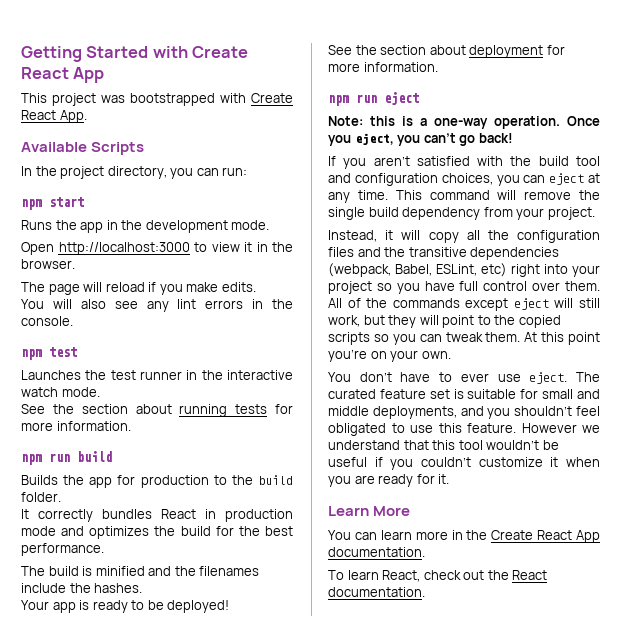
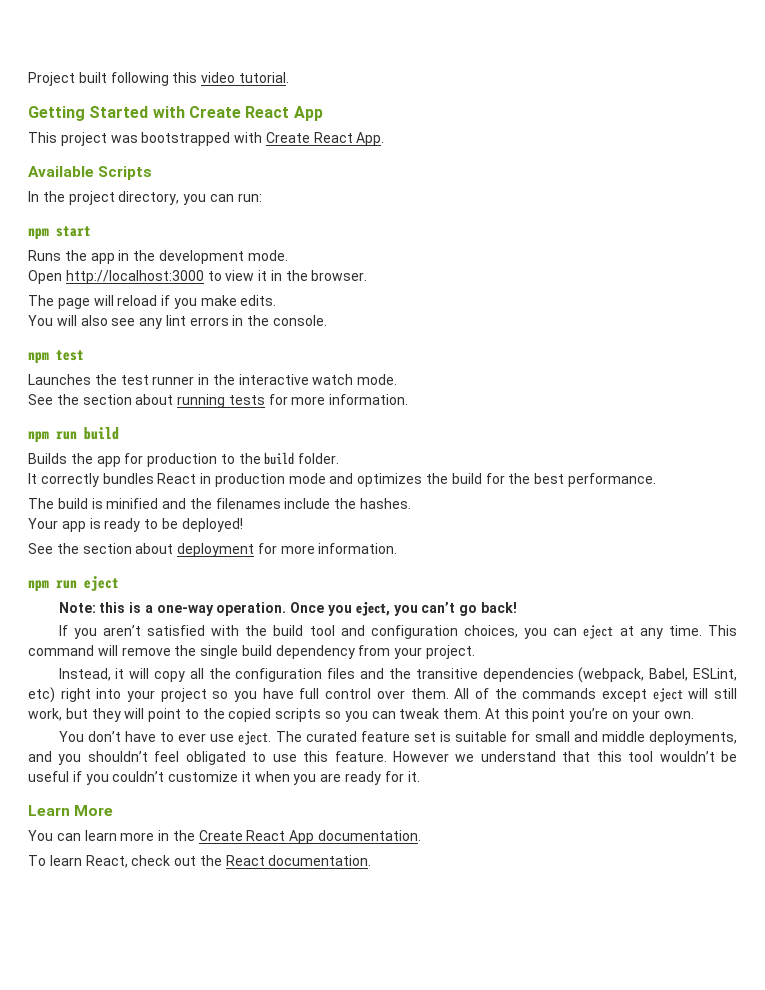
+ Project built following this video tutorial.

